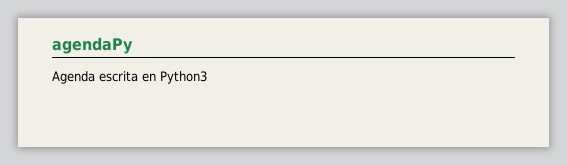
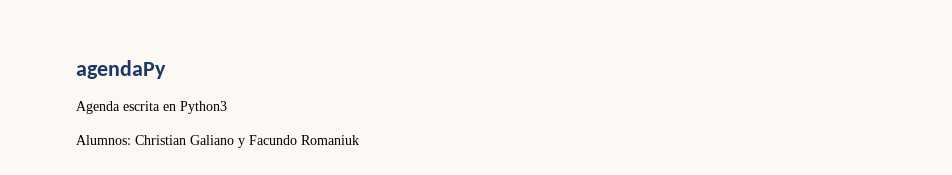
+ Alumnos: Christian Galiano y Facundo Romaniuk

